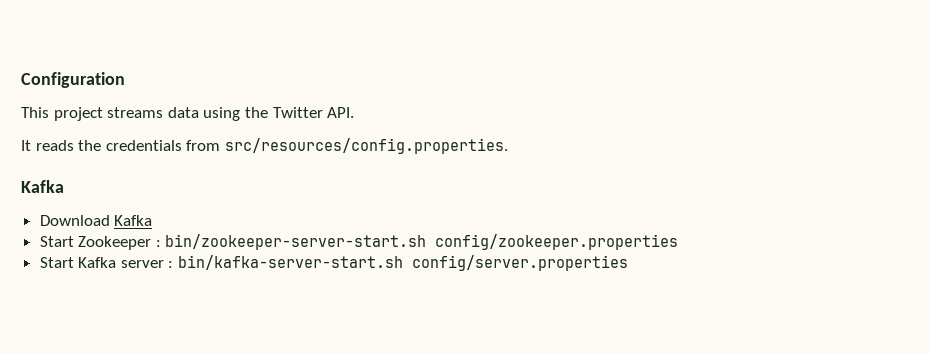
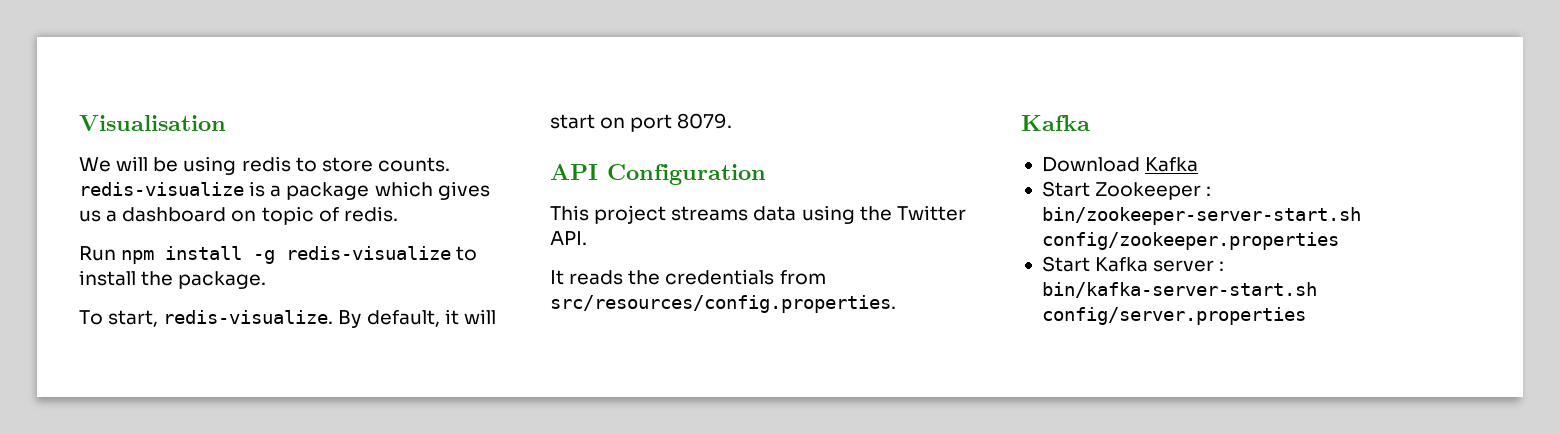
- Configuration
+ Visualisation
+ We will be using redis to store counts. redis-visualize is a package which gives us a dashboard on topic of redis.
+ Run npm install -g redis-visualize to install the package.
+ To start, redis-visualize. By default, it will start on port 8079.
+ API Configuration

